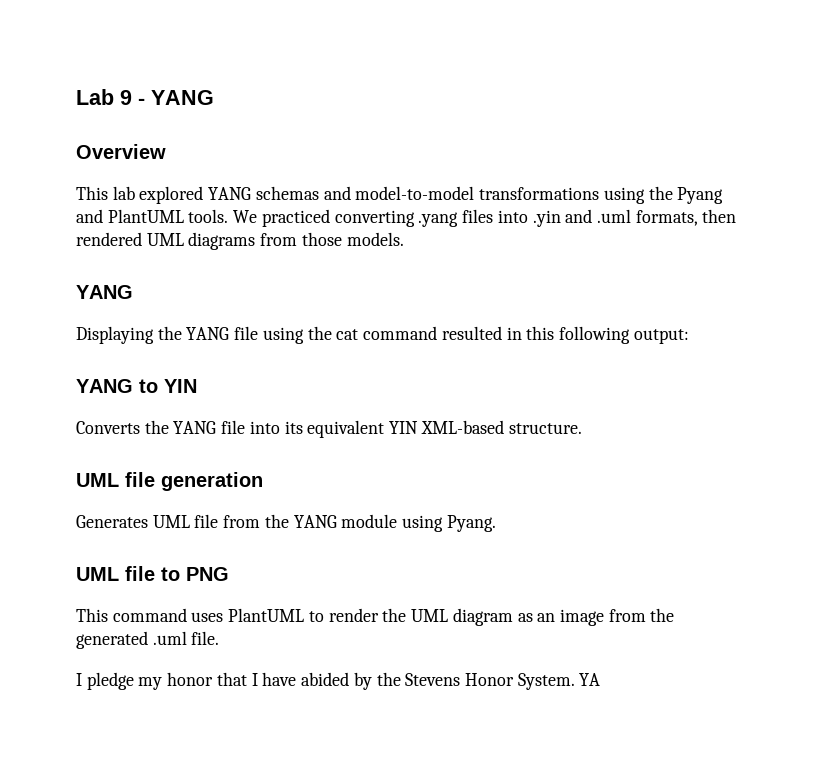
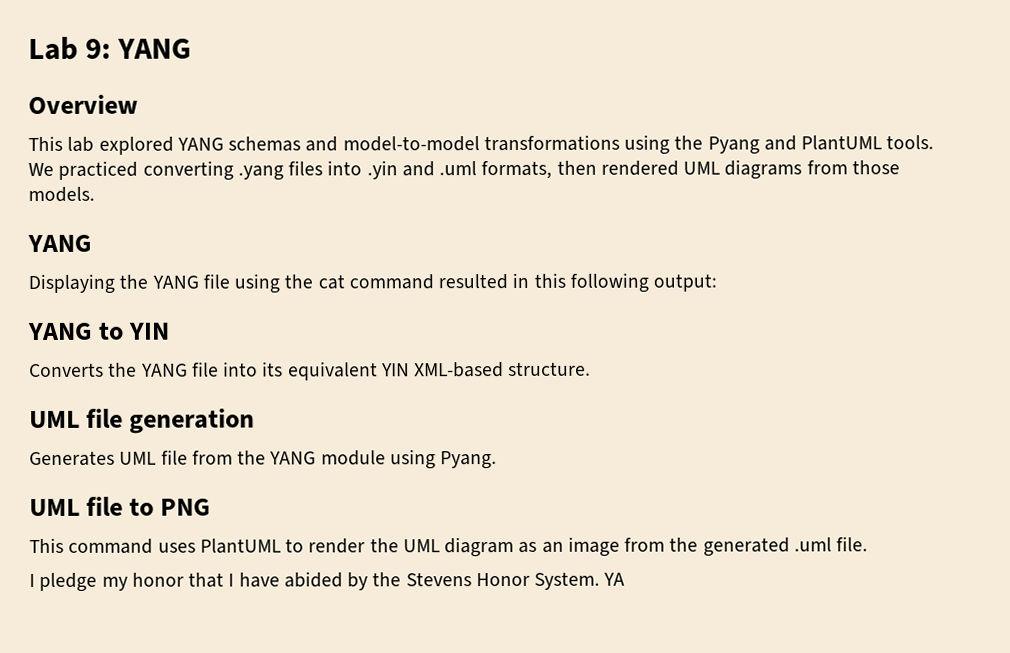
- Lab 9 - YANG
+ Lab 9: YANG

